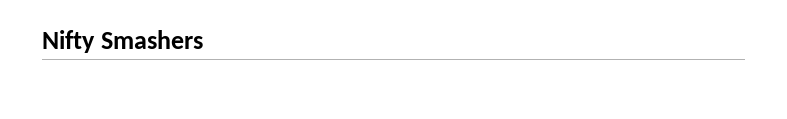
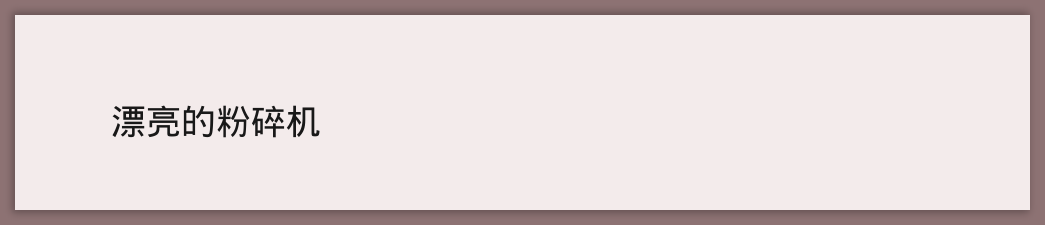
- Nifty Smashers
+ 漂亮的粉碎机

